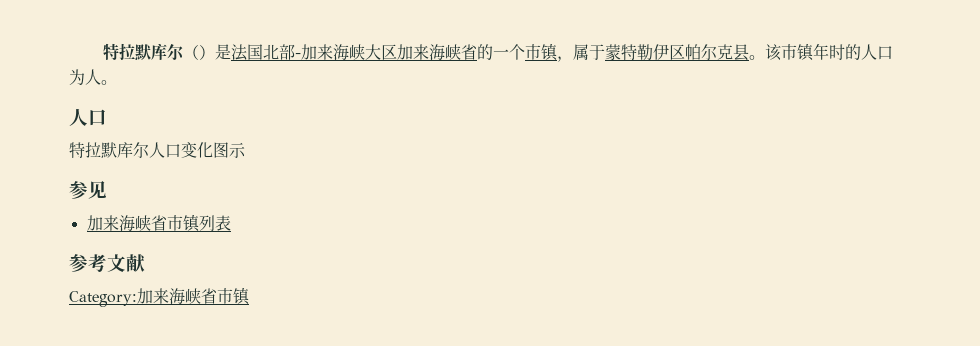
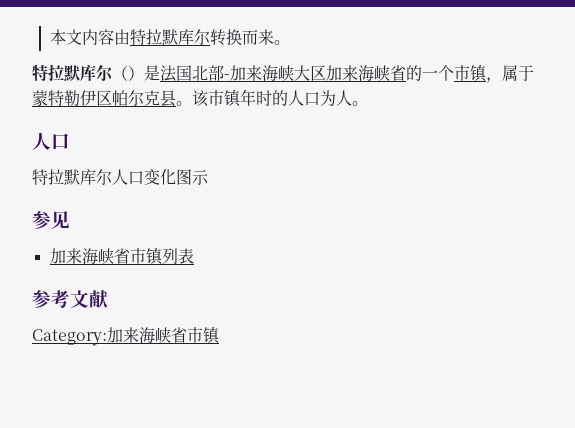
+ 本文内容由特拉默库尔转换而来。

